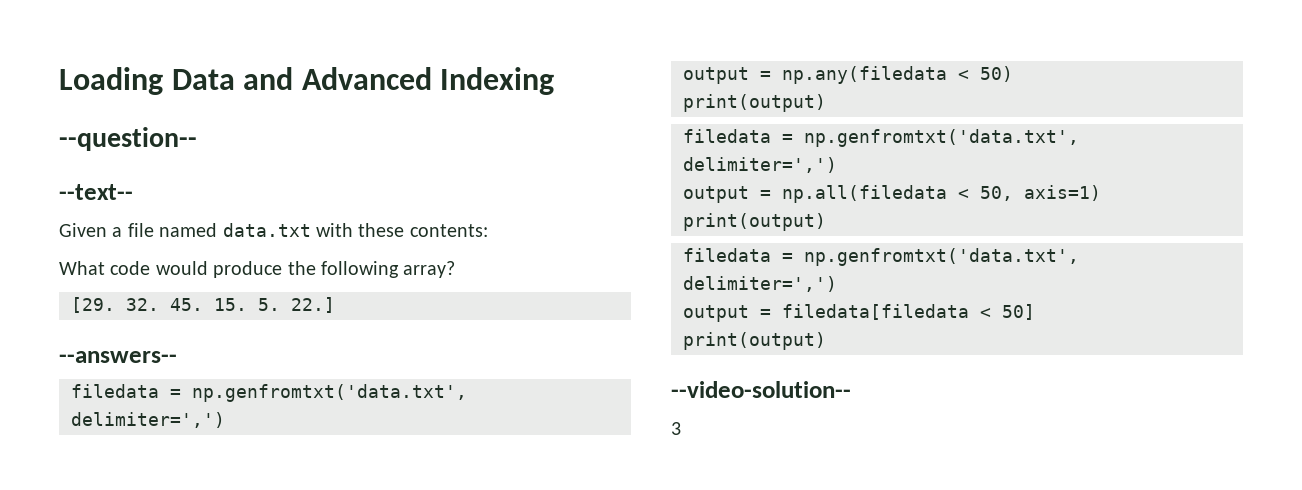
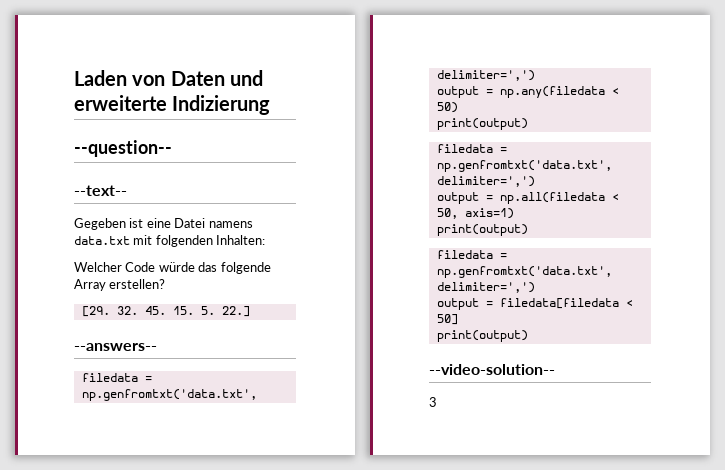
- Loading Data and Advanced Indexing
+ Laden von Daten und erweiterte Indizierung
  --question--
  --text--
- Given a file named data.txt with these contents:
- What code would produce the following array?
+ Gegeben ist eine Datei namens data.txt mit folgenden Inhalten:
+ Welcher Code würde das folgende Array erstellen?

